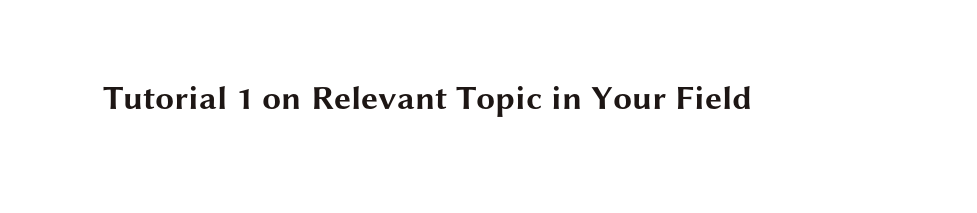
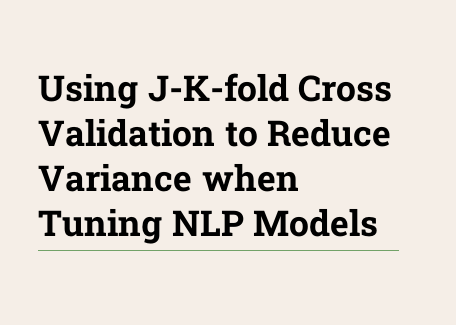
- Tutorial 1 on Relevant Topic in Your Field
+ Using J-K-fold Cross Validation to Reduce Variance when Tuning NLP Models

